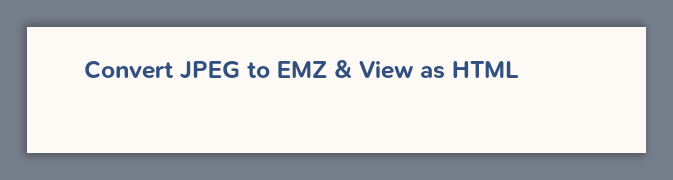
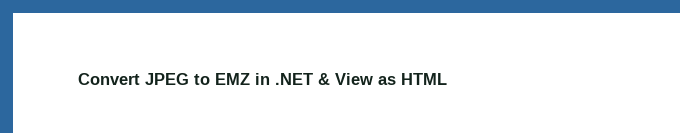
- Convert JPEG to EMZ & View as HTML
+ Convert JPEG to EMZ in .NET & View as HTML

